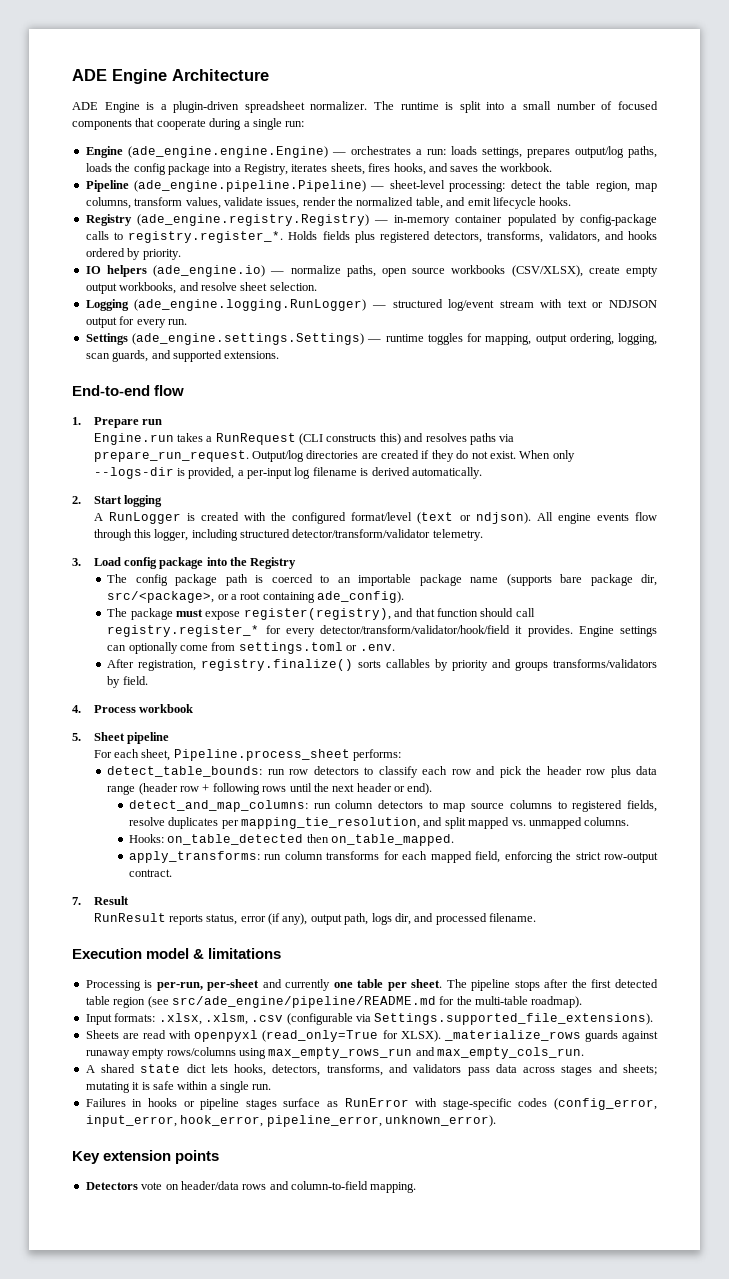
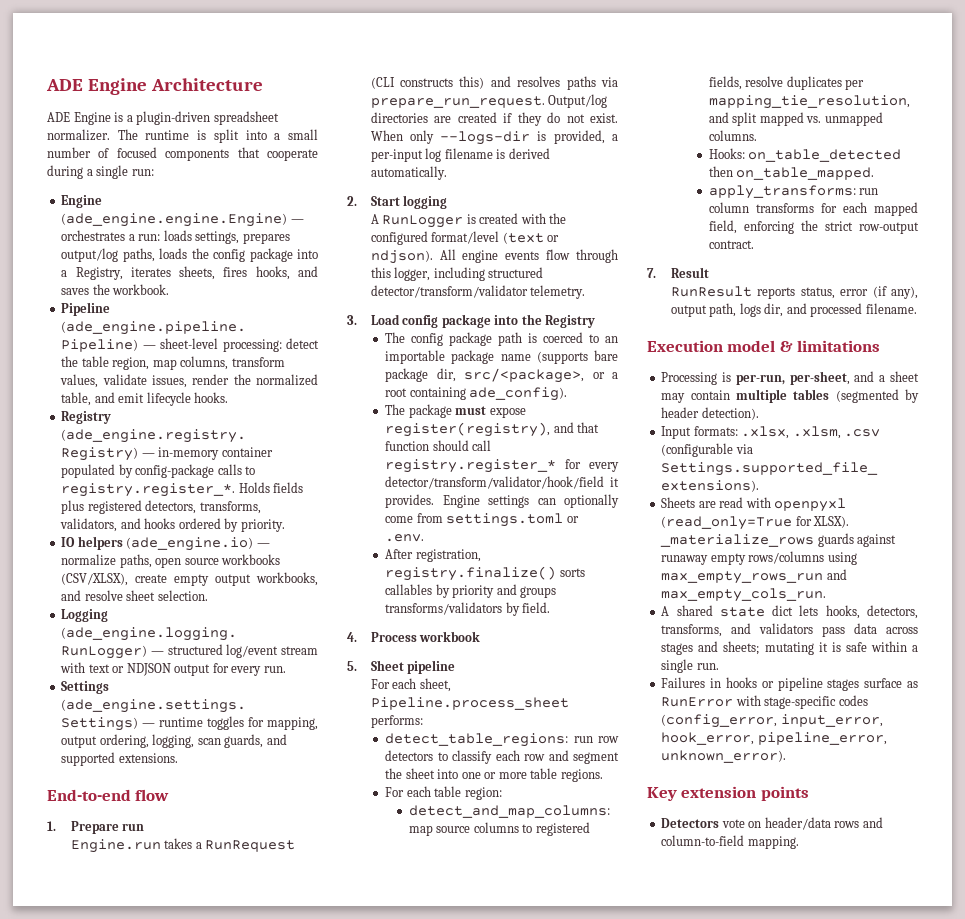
- detect_table_bounds: run row detectors to classify each row and pick the header row plus data range (header row + following rows until the next header or end).
- detect_and_map_columns: run column detectors to map source columns to registered fields, resolve duplicates per mapping_tie_resolution, and split mapped vs. unmapped columns.
+ detect_table_regions: run row detectors to classify each row and segment the sheet into one or more table regions.
+ For each table region:
+ detect_and_map_columns: map source columns to registered fields, resolve duplicates per mapping_tie_resolution, and split mapped vs. unmapped columns.
- Processing is per-run, per-sheet and currently one table per sheet. The pipeline stops after the first detected table region (see src/ade_engine/pipeline/README.md for the multi-table roadmap).
+ Processing is per-run, per-sheet, and a sheet may contain multiple tables (segmented by header detection).

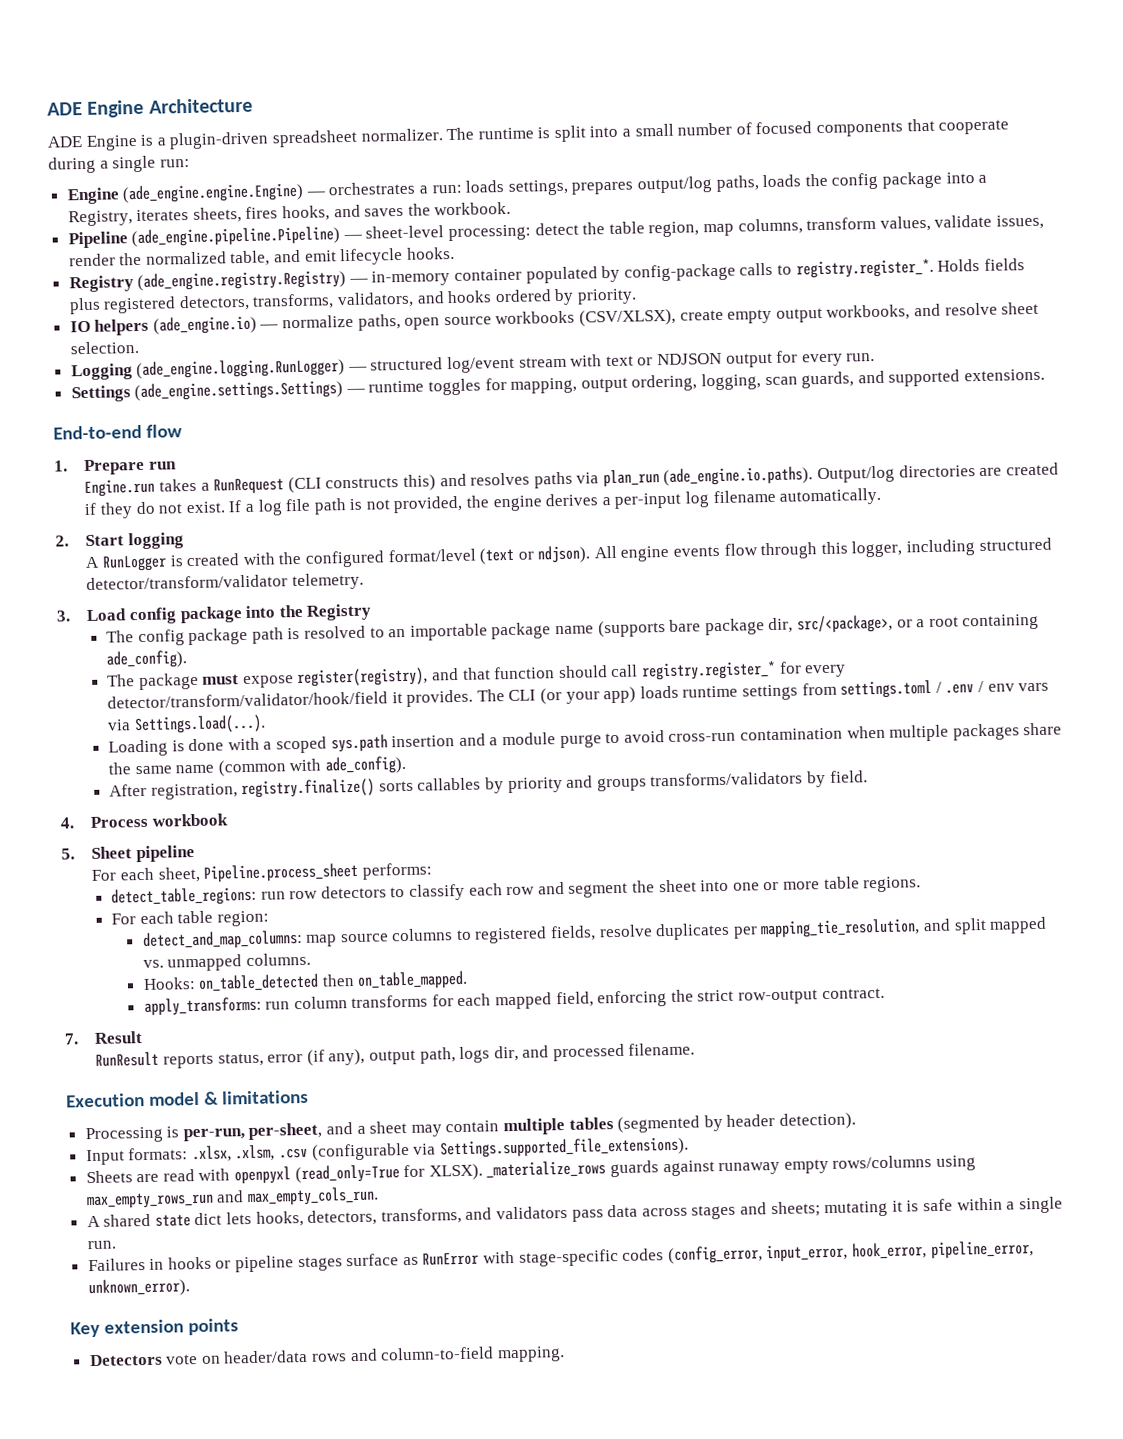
- Engine.run takes a RunRequest (CLI constructs this) and resolves paths via prepare_run_request. Output/log directories are created if they do not exist.
+ Engine.run takes a RunRequest (CLI constructs this) and resolves paths via plan_run (ade_engine.io.paths). Output/log directories are created if they do not exist.
- When only --logs-dir is provided, a per-input log filename is derived automatically.
+ If a log file path is not provided, the engine derives a per-input log filename automatically.
- The config package path is coerced to an importable package name (supports bare package dir, src/<package>, or a root containing ade_config).
+ The config package path is resolved to an importable package name (supports bare package dir, src/<package>, or a root containing ade_config).
- Engine settings can optionally come from settings.toml or .env.
+ The CLI (or your app) loads runtime settings from settings.toml / .env / env vars via Settings.load(...).
+ Loading is done with a scoped sys.path insertion and a module purge to avoid cross-run contamination when multiple packages share the same name (common with ade_config).

